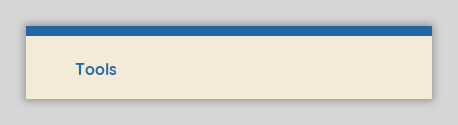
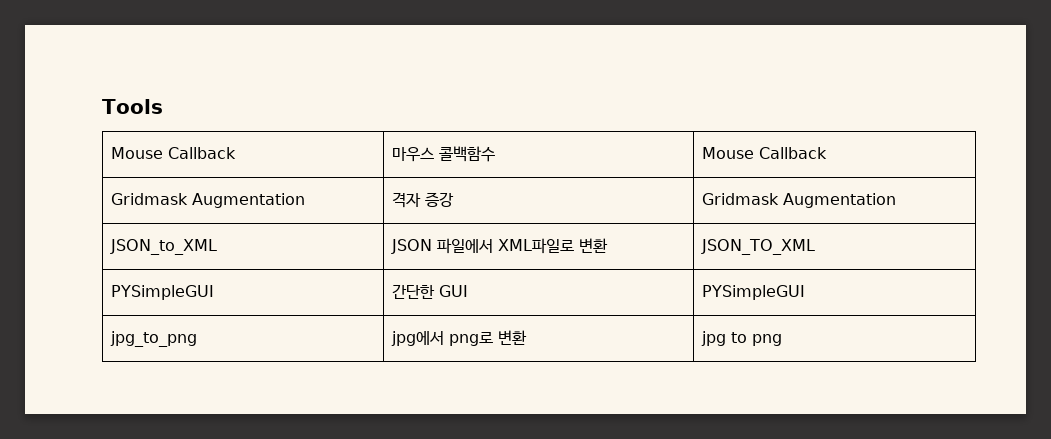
+ Mouse Callback | 마우스 콜백함수 | Mouse Callback
+ Gridmask Augmentation | 격자 증강 | Gridmask Augmentation
+ JSON_to_XML | JSON 파일에서 XML파일로 변환 | JSON_TO_XML
+ PYSimpleGUI | 간단한 GUI | PYSimpleGUI
+ jpg_to_png | jpg에서 png로 변환 | jpg to png

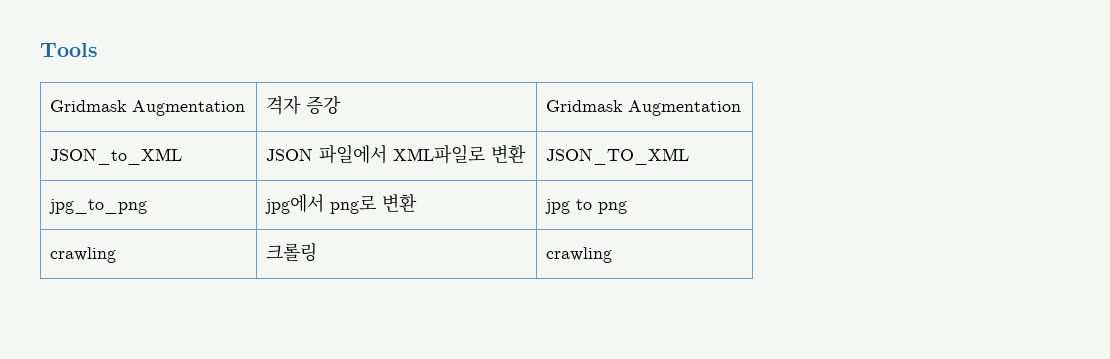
- Mouse Callback | 마우스 콜백함수 | Mouse Callback
- PYSimpleGUI | 간단한 GUI | PYSimpleGUI
+ crawling | 크롤링 | crawling

